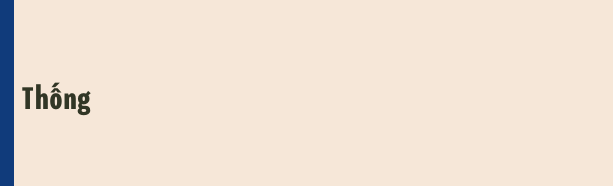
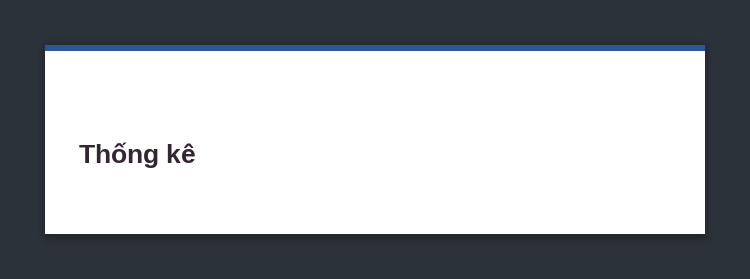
- Thống
+ Thống kê

